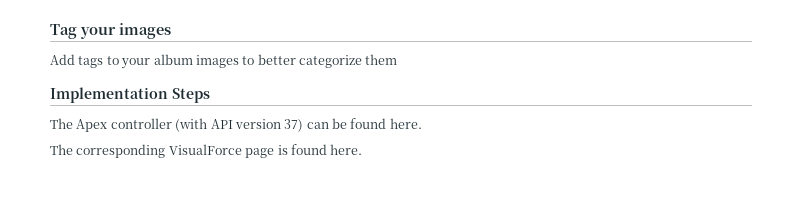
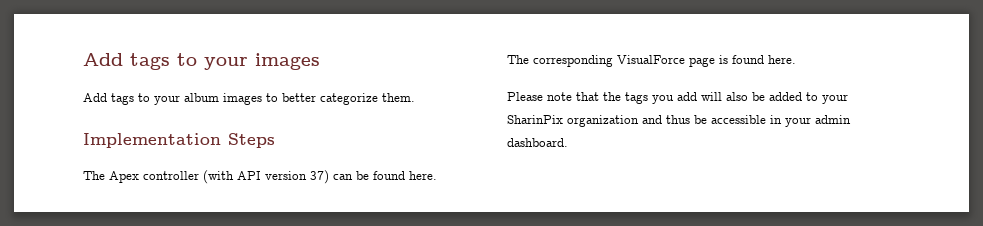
- Tag your images
+ Add tags to your images
- Add tags to your album images to better categorize them
+ Add tags to your album images to better categorize them.
+ Please note that the tags you add will also be added to your SharinPix organization and thus be accessible in your admin dashboard.

